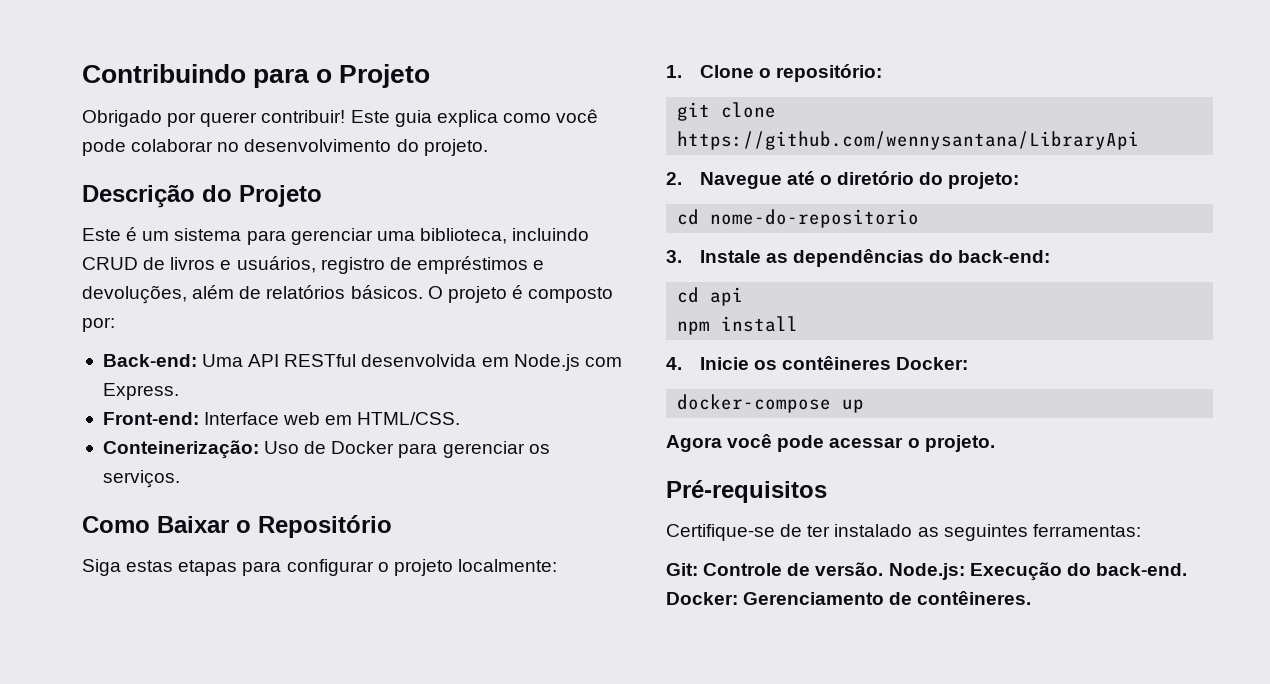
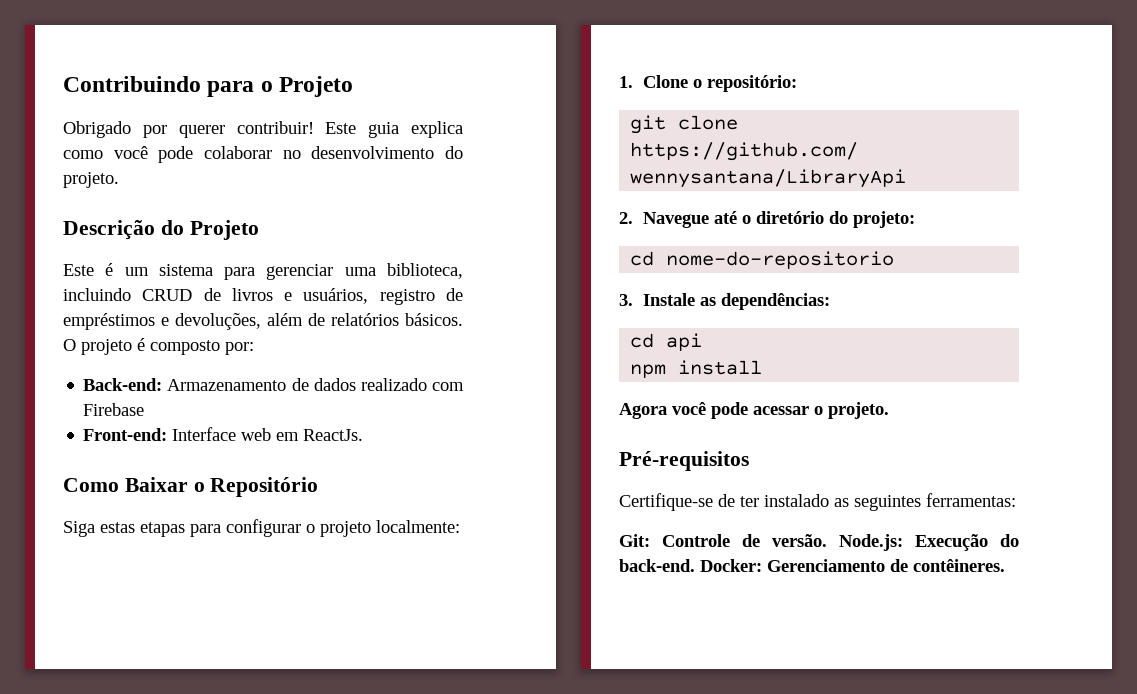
- Back-end: Uma API RESTful desenvolvida em Node.js com Express.
- Front-end: Interface web em HTML/CSS.
- Conteinerização: Uso de Docker para gerenciar os serviços.
+ Back-end: Armazenamento de dados realizado com Firebase
+ Front-end: Interface web em ReactJs.
- 3. Instale as dependências do back-end:
+ 3. Instale as dependências:
- 4. Inicie os contêineres Docker:
- docker-compose up

